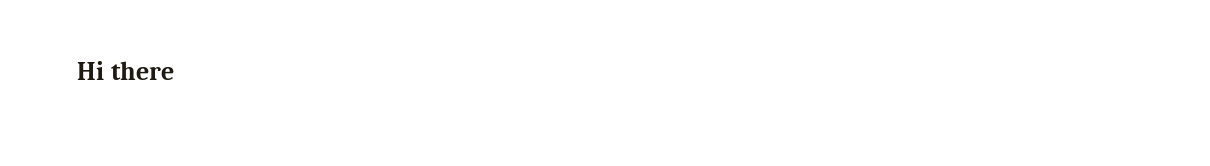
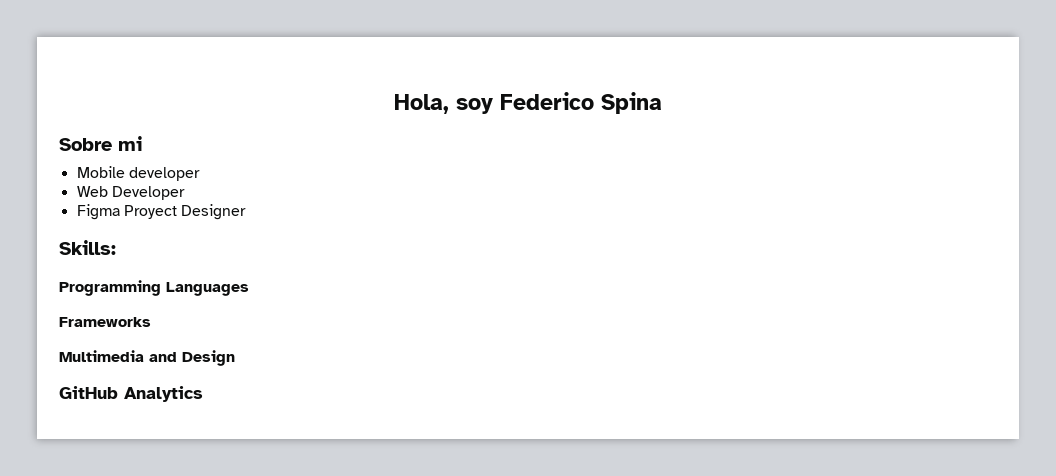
- Hi there
+ Hola, soy Federico Spina
+ Sobre mi
+ Mobile developer
+ Web Developer
+ Figma Proyect Designer
+ Skills:
+ Programming Languages
+ Frameworks
+ Multimedia and Design
+ GitHub Analytics

